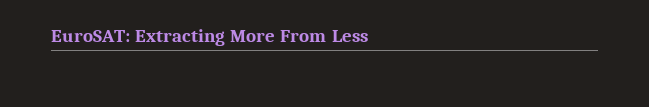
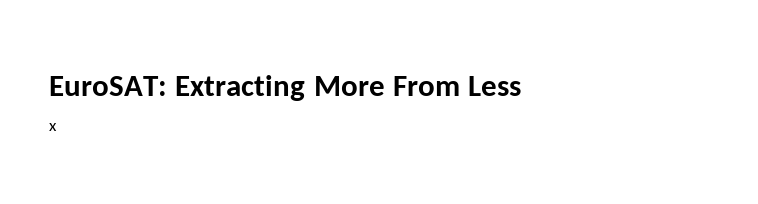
+ x

